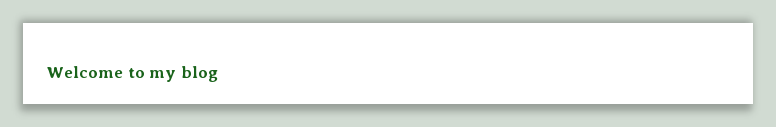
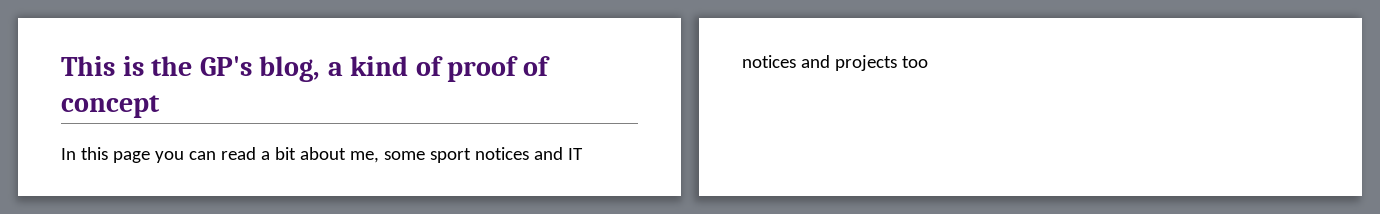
- Welcome to my blog
+ This is the GP's blog, a kind of proof of concept
+ In this page you can read a bit about me, some sport notices and IT notices and projects too

